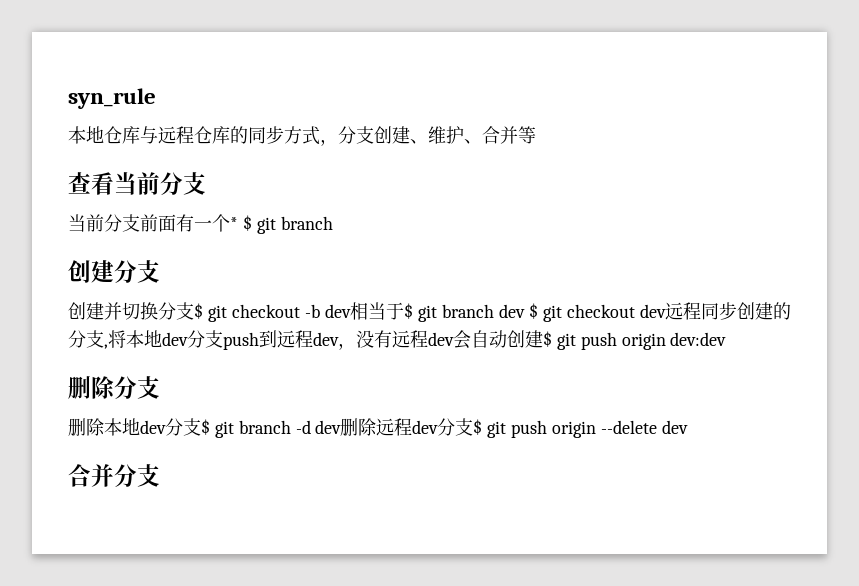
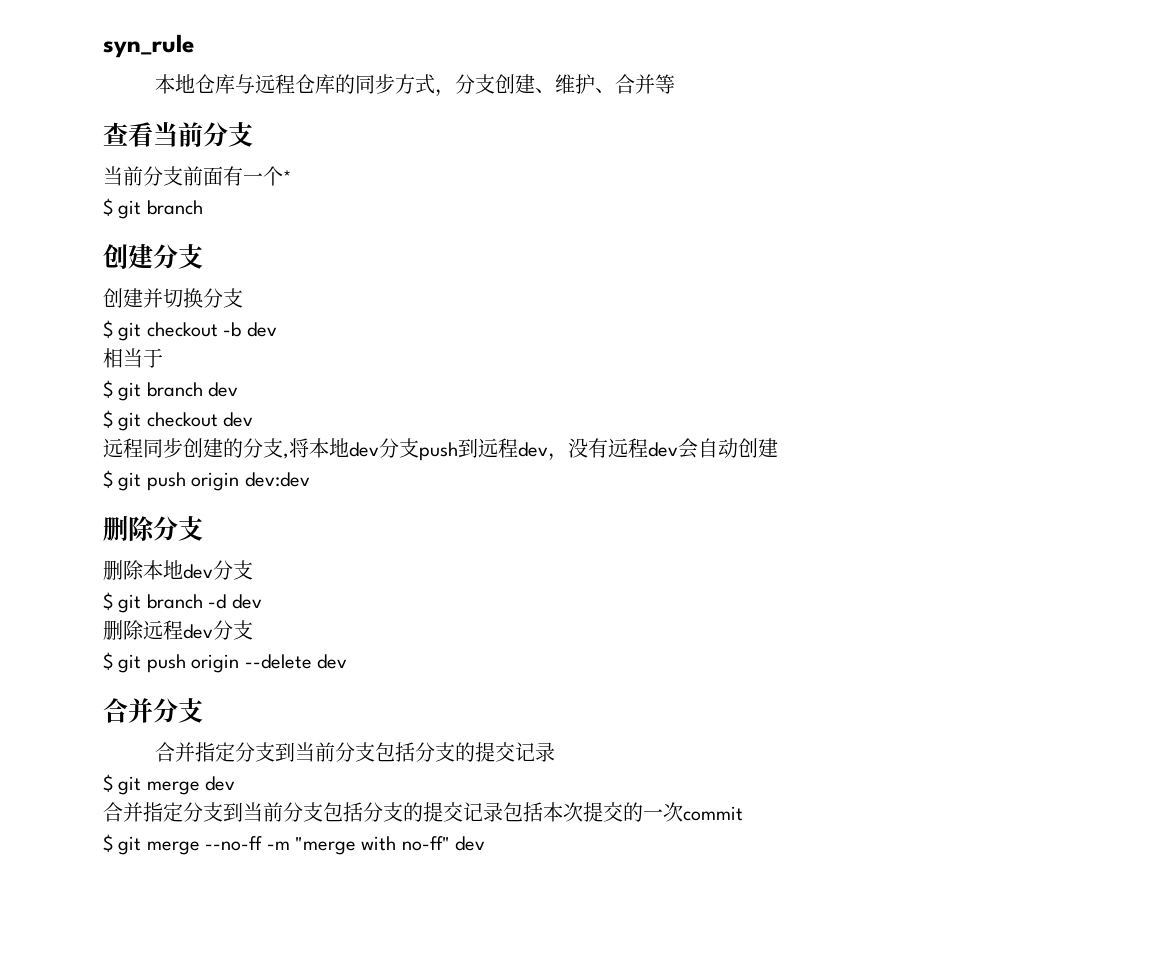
- 当前分支前面有一个* $ git branch
+ 当前分支前面有一个*
+ $ git branch
- 创建并切换分支$ git checkout -b dev相当于$ git branch dev $ git checkout dev远程同步创建的分支,将本地dev分支push到远程dev，没有远程dev会自动创建$ git push origin dev:dev
+ 创建并切换分支
+ $ git checkout -b dev
+ 相当于
+ $ git branch dev
+ $ git checkout dev
+ 远程同步创建的分支,将本地dev分支push到远程dev，没有远程dev会自动创建
+ $ git push origin dev:dev
- 删除本地dev分支$ git branch -d dev删除远程dev分支$ git push origin --delete dev
+ 删除本地dev分支
+ $ git branch -d dev
+ 删除远程dev分支
+ $ git push origin --delete dev
  合并分支
+ 合并指定分支到当前分支包括分支的提交记录
+ $ git merge dev
+ 合并指定分支到当前分支包括分支的提交记录包括本次提交的一次commit
+ $ git merge --no-ff -m "merge with no-ff" dev

